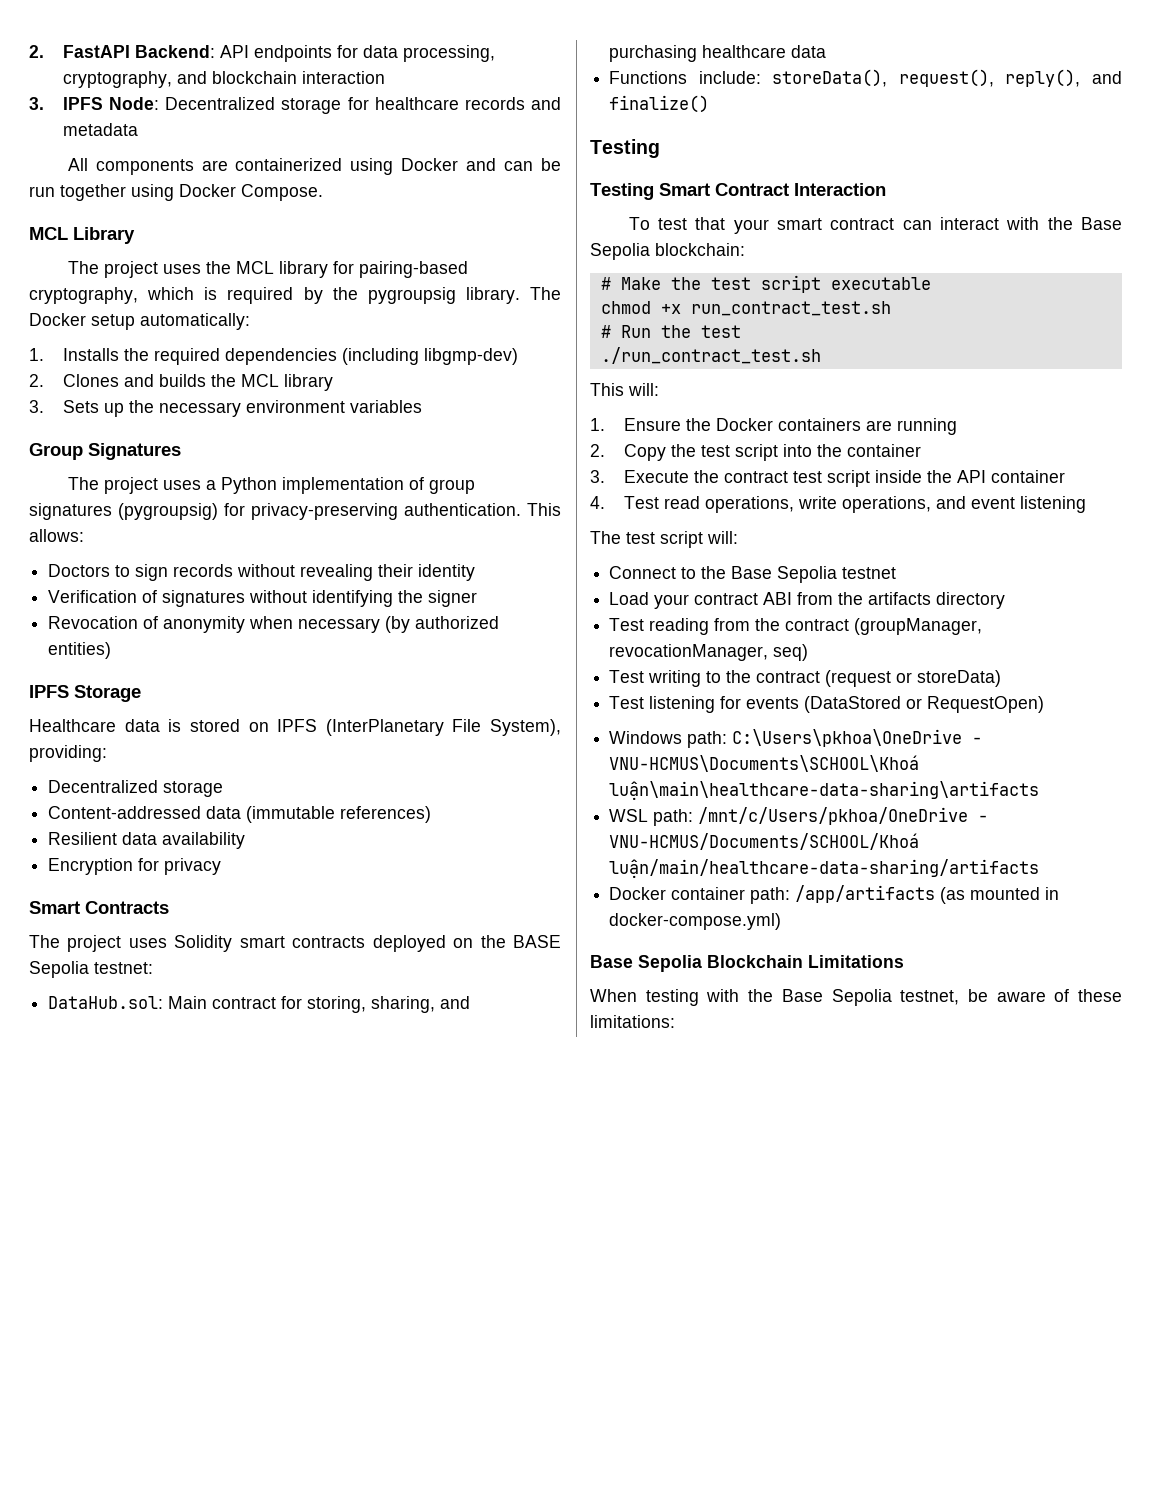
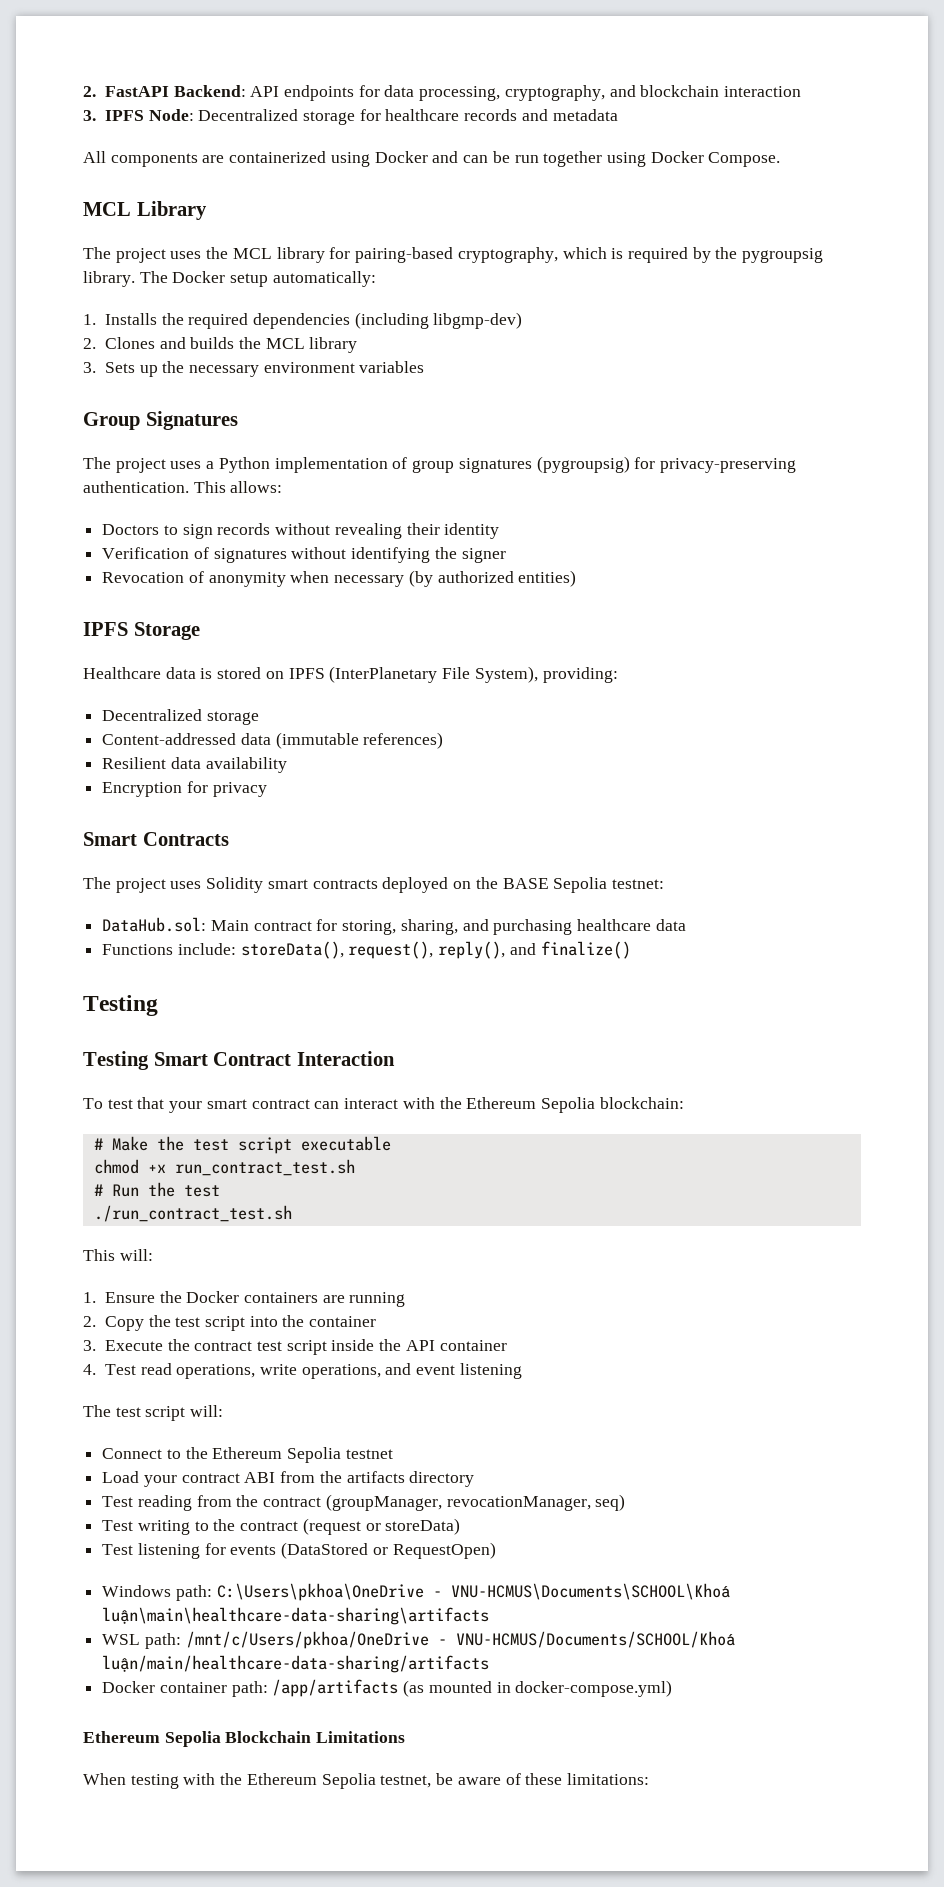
- To test that your smart contract can interact with the Base Sepolia blockchain:
+ To test that your smart contract can interact with the Ethereum Sepolia blockchain:
- Connect to the Base Sepolia testnet
+ Connect to the Ethereum Sepolia testnet
- Base Sepolia Blockchain Limitations
+ Ethereum Sepolia Blockchain Limitations
- When testing with the Base Sepolia testnet, be aware of these limitations:
+ When testing with the Ethereum Sepolia testnet, be aware of these limitations:

